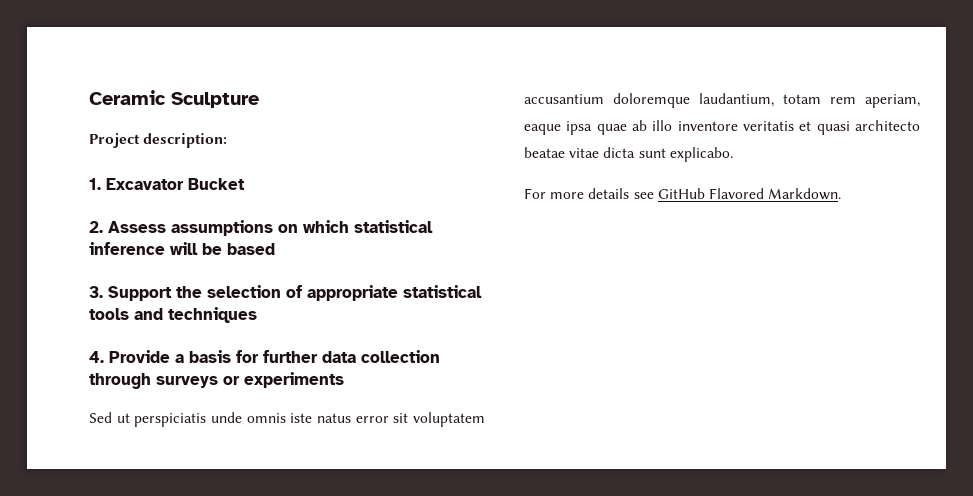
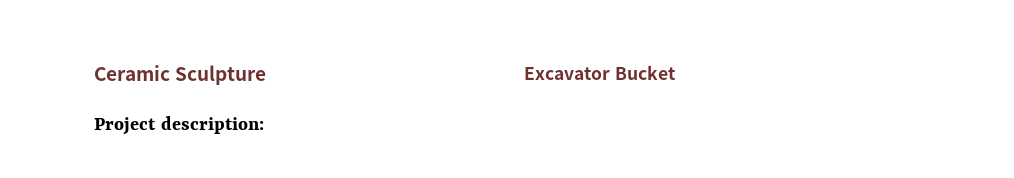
- 1. Excavator Bucket
+ Excavator Bucket
- 2. Assess assumptions on which statistical inference will be based
- 3. Support the selection of appropriate statistical tools and techniques
- 4. Provide a basis for further data collection through surveys or experiments
- Sed ut perspiciatis unde omnis iste natus error sit voluptatem accusantium doloremque laudantium, totam rem aperiam, eaque ipsa quae ab illo inventore veritatis et quasi architecto beatae vitae dicta sunt explicabo.
- For more details see GitHub Flavored Markdown.

